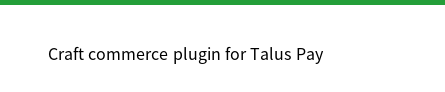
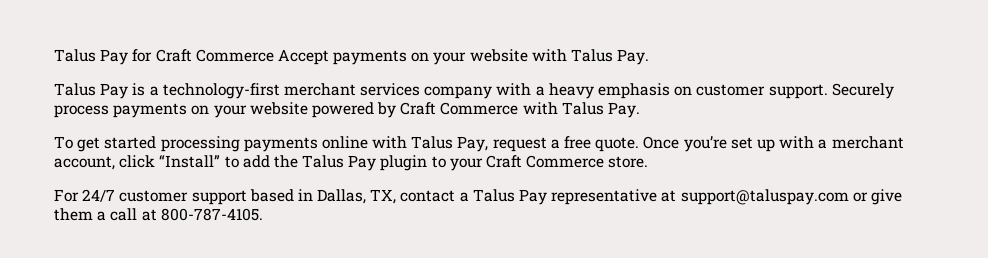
- Craft commerce plugin for Talus Pay
+ Talus Pay for Craft Commerce Accept payments on your website with Talus Pay.
+ Talus Pay is a technology-first merchant services company with a heavy emphasis on customer support. Securely process payments on your website powered by Craft Commerce with Talus Pay.
+ To get started processing payments online with Talus Pay, request a free quote. Once you’re set up with a merchant account, click “Install” to add the Talus Pay plugin to your Craft Commerce store.
+ For 24/7 customer support based in Dallas, TX, contact a Talus Pay representative at support@taluspay.com or give them a call at 800-787-4105.

